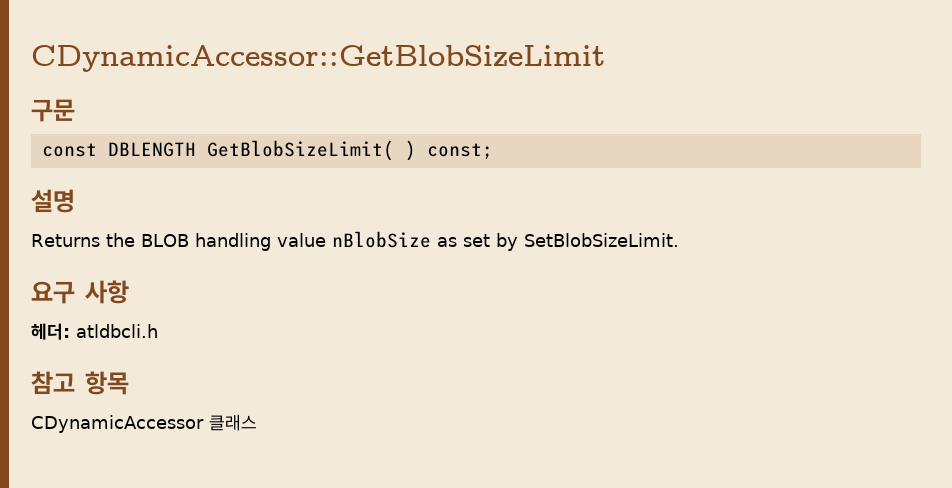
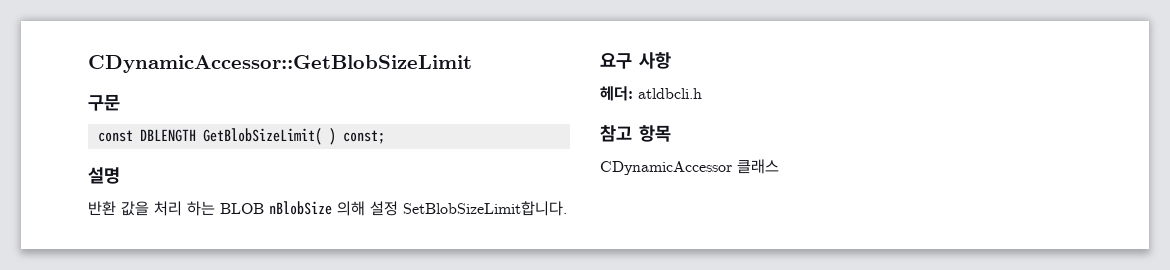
- Returns the BLOB handling value nBlobSize as set by SetBlobSizeLimit.
+ 반환 값을 처리 하는 BLOB nBlobSize 의해 설정 SetBlobSizeLimit합니다.

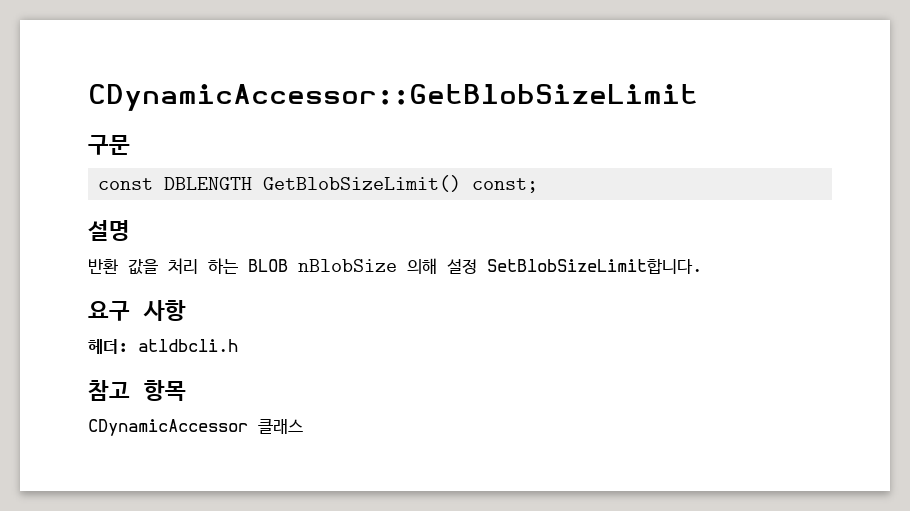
- const DBLENGTH GetBlobSizeLimit( ) const;
+ const DBLENGTH GetBlobSizeLimit() const;

